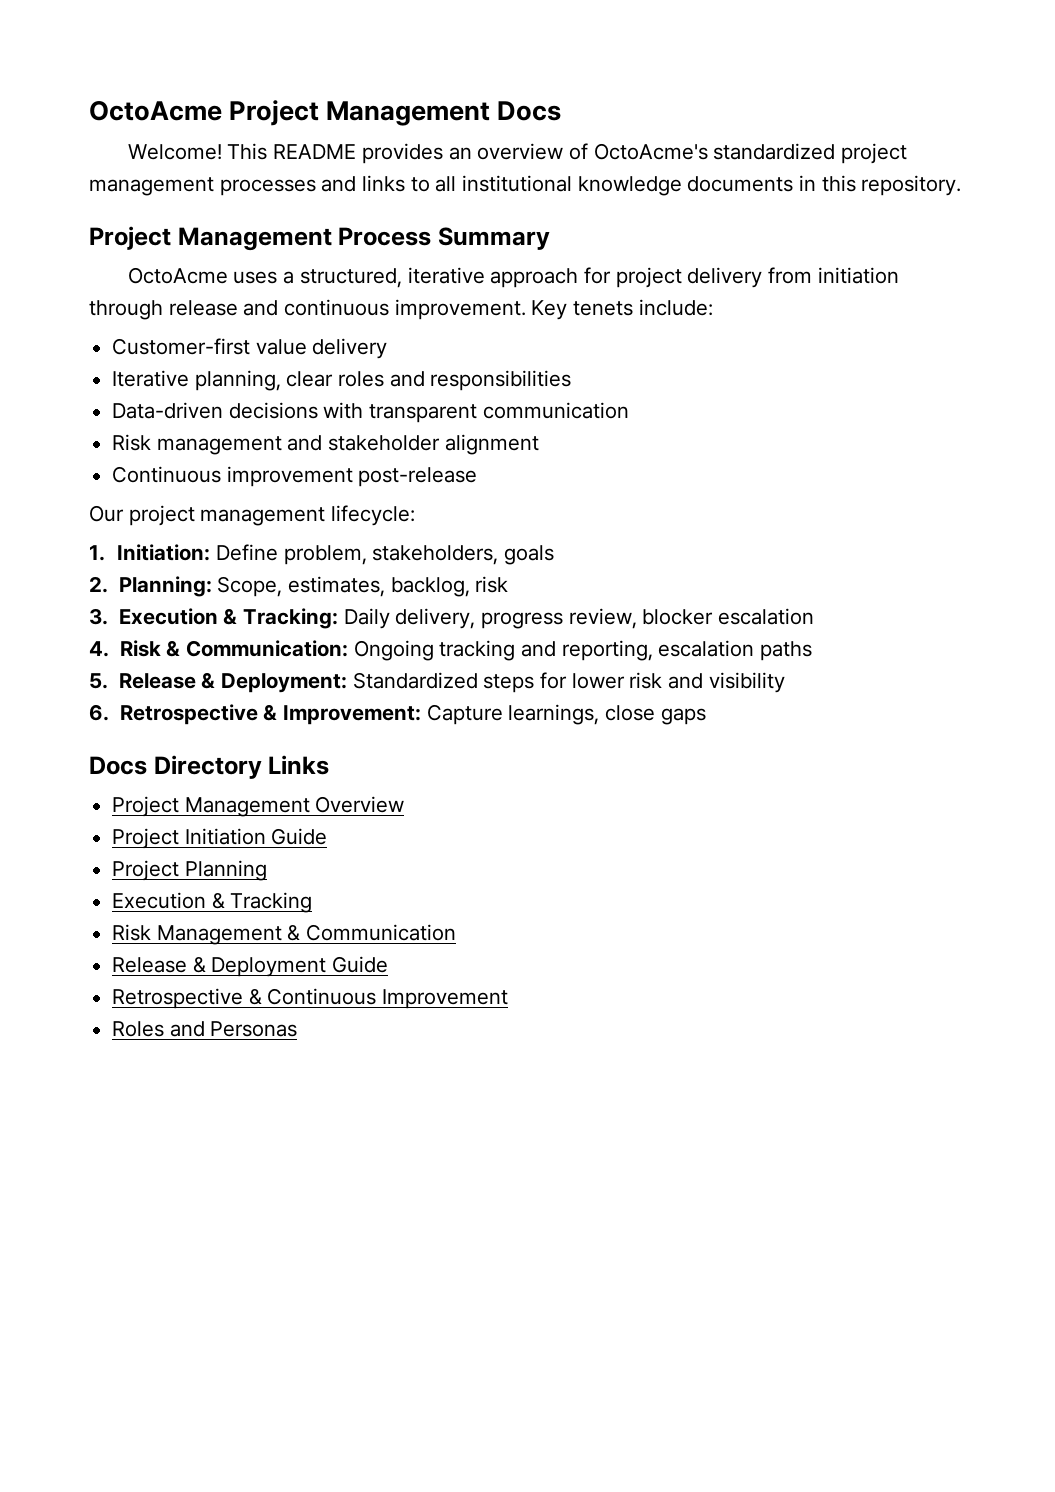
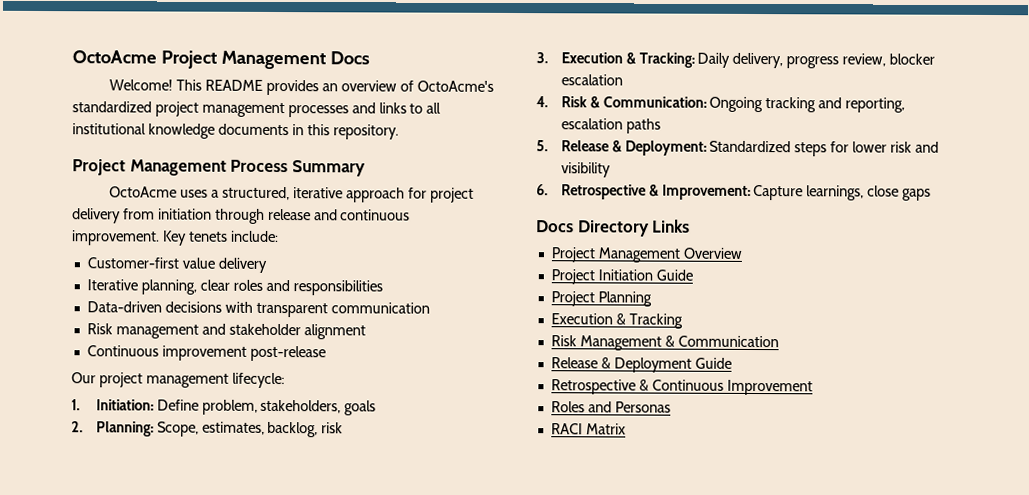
+ RACI Matrix

